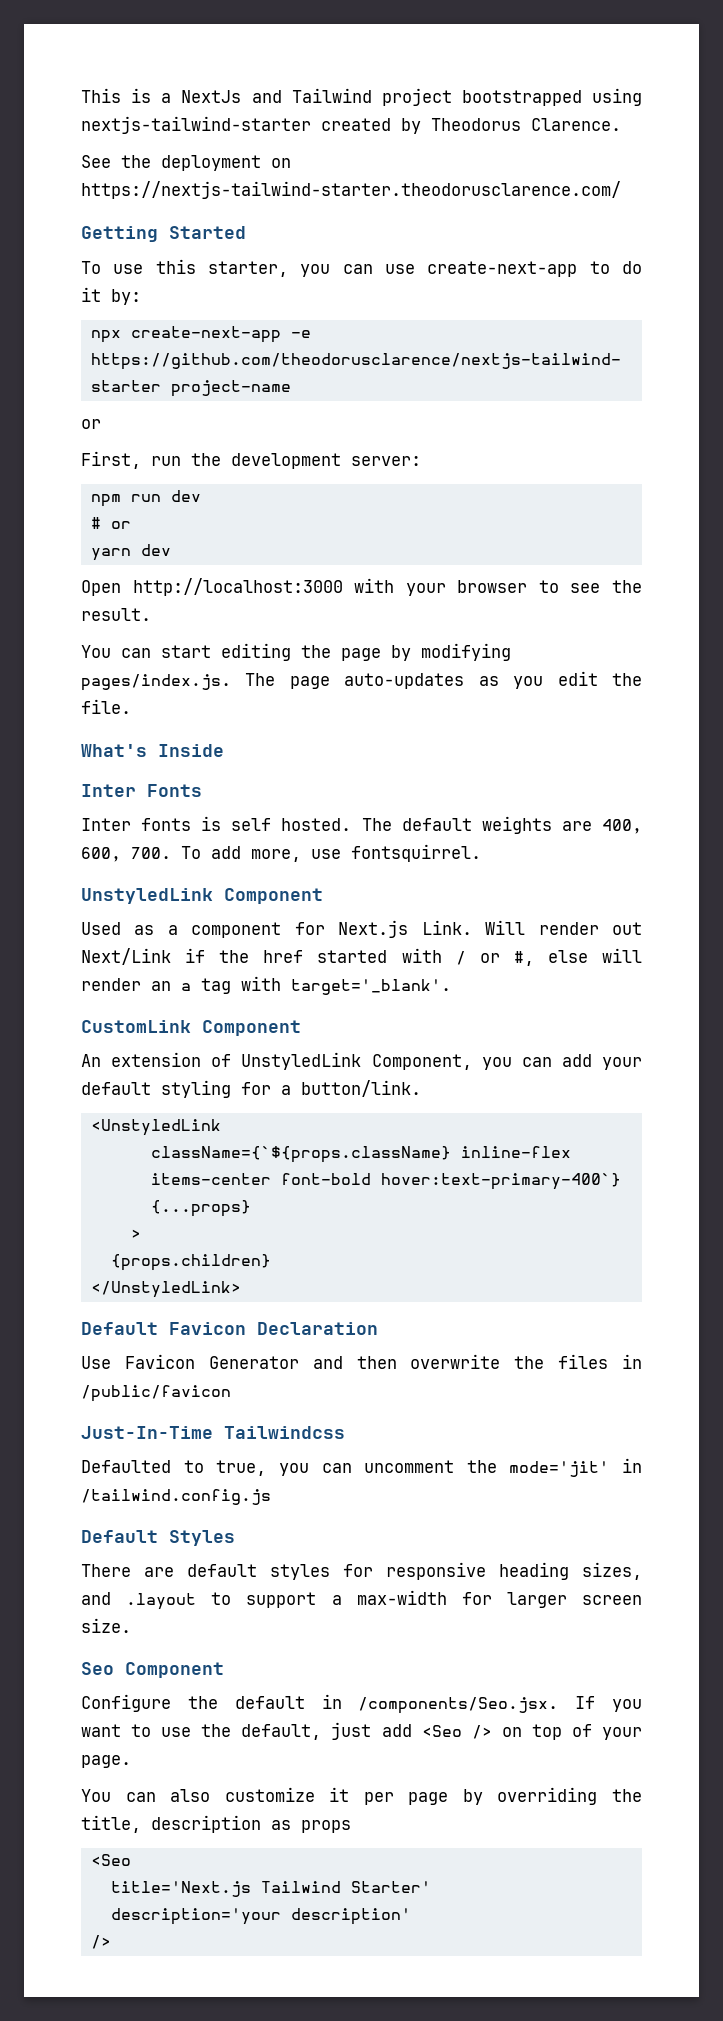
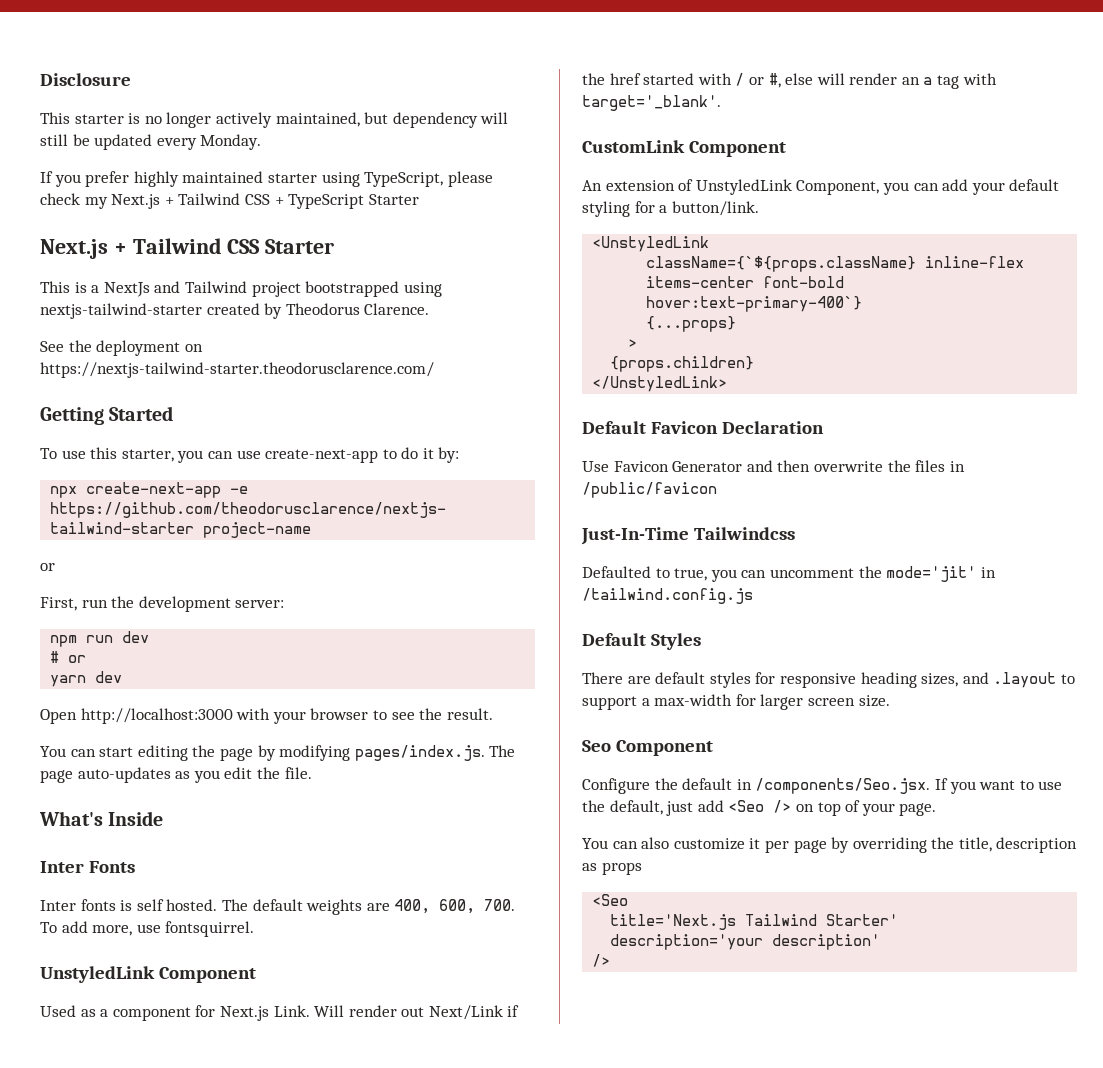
+ Disclosure
+ This starter is no longer actively maintained, but dependency will still be updated every Monday.
+ If you prefer highly maintained starter using TypeScript, please check my Next.js + Tailwind CSS + TypeScript Starter
+ Next.js + Tailwind CSS Starter

